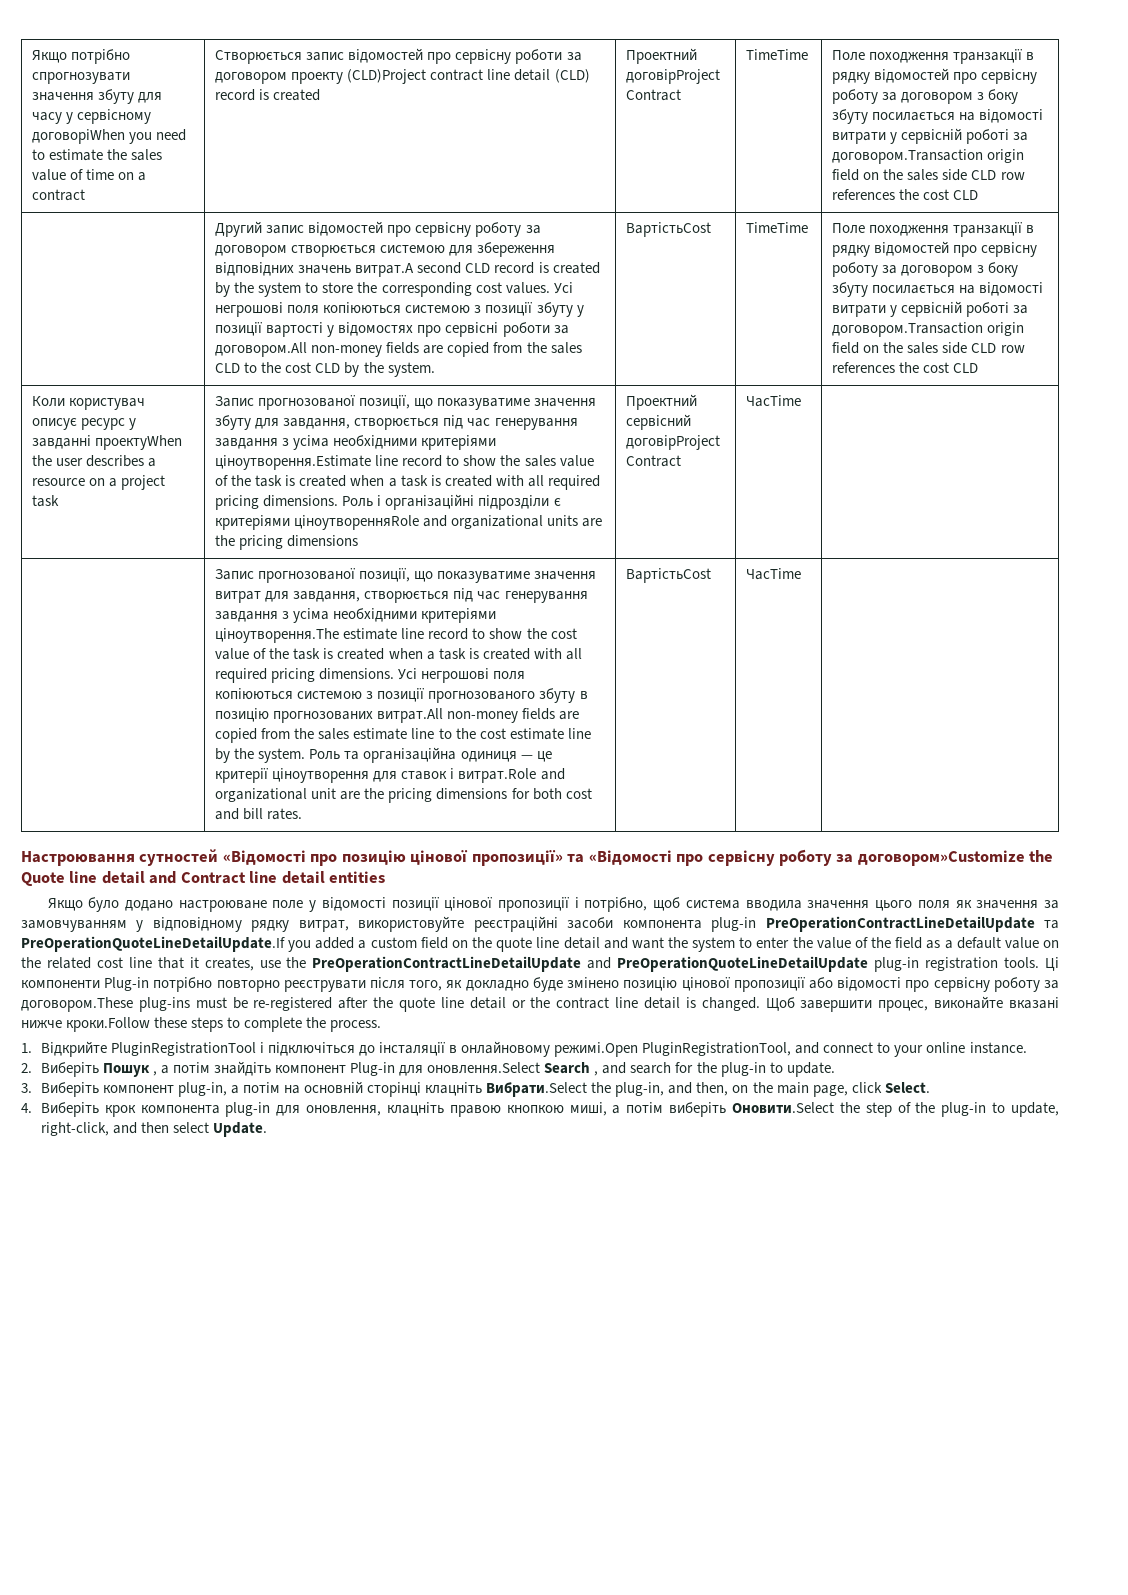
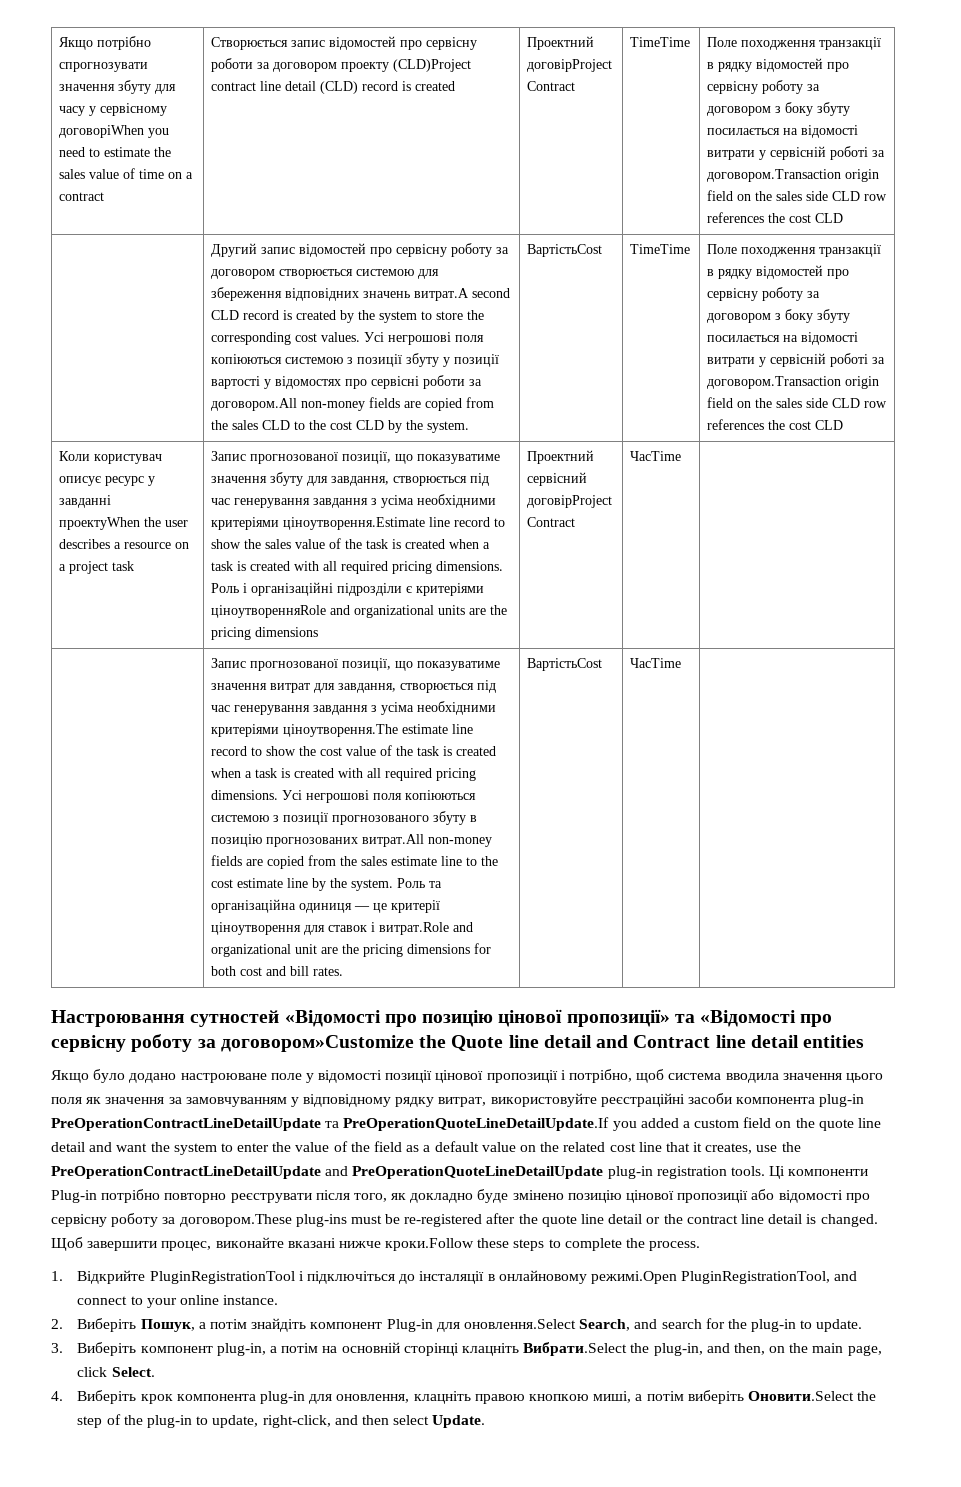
- 2. Виберіть Пошук , а потім знайдіть компонент Plug-in для оновлення.Select Search , and search for the plug-in to update.
+ 2. Виберіть Пошук, а потім знайдіть компонент Plug-in для оновлення.Select Search, and search for the plug-in to update.

